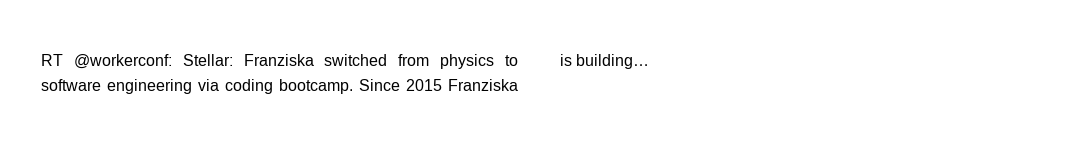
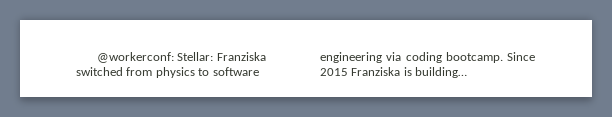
- RT @workerconf: Stellar: Franziska switched from physics to software engineering via coding bootcamp.
+ @workerconf: Stellar: Franziska switched from physics to software engineering via coding bootcamp.

